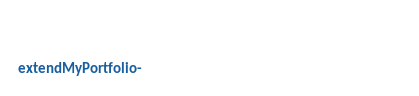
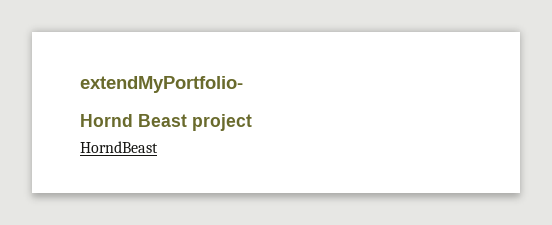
+ Hornd Beast project
+ HorndBeast

